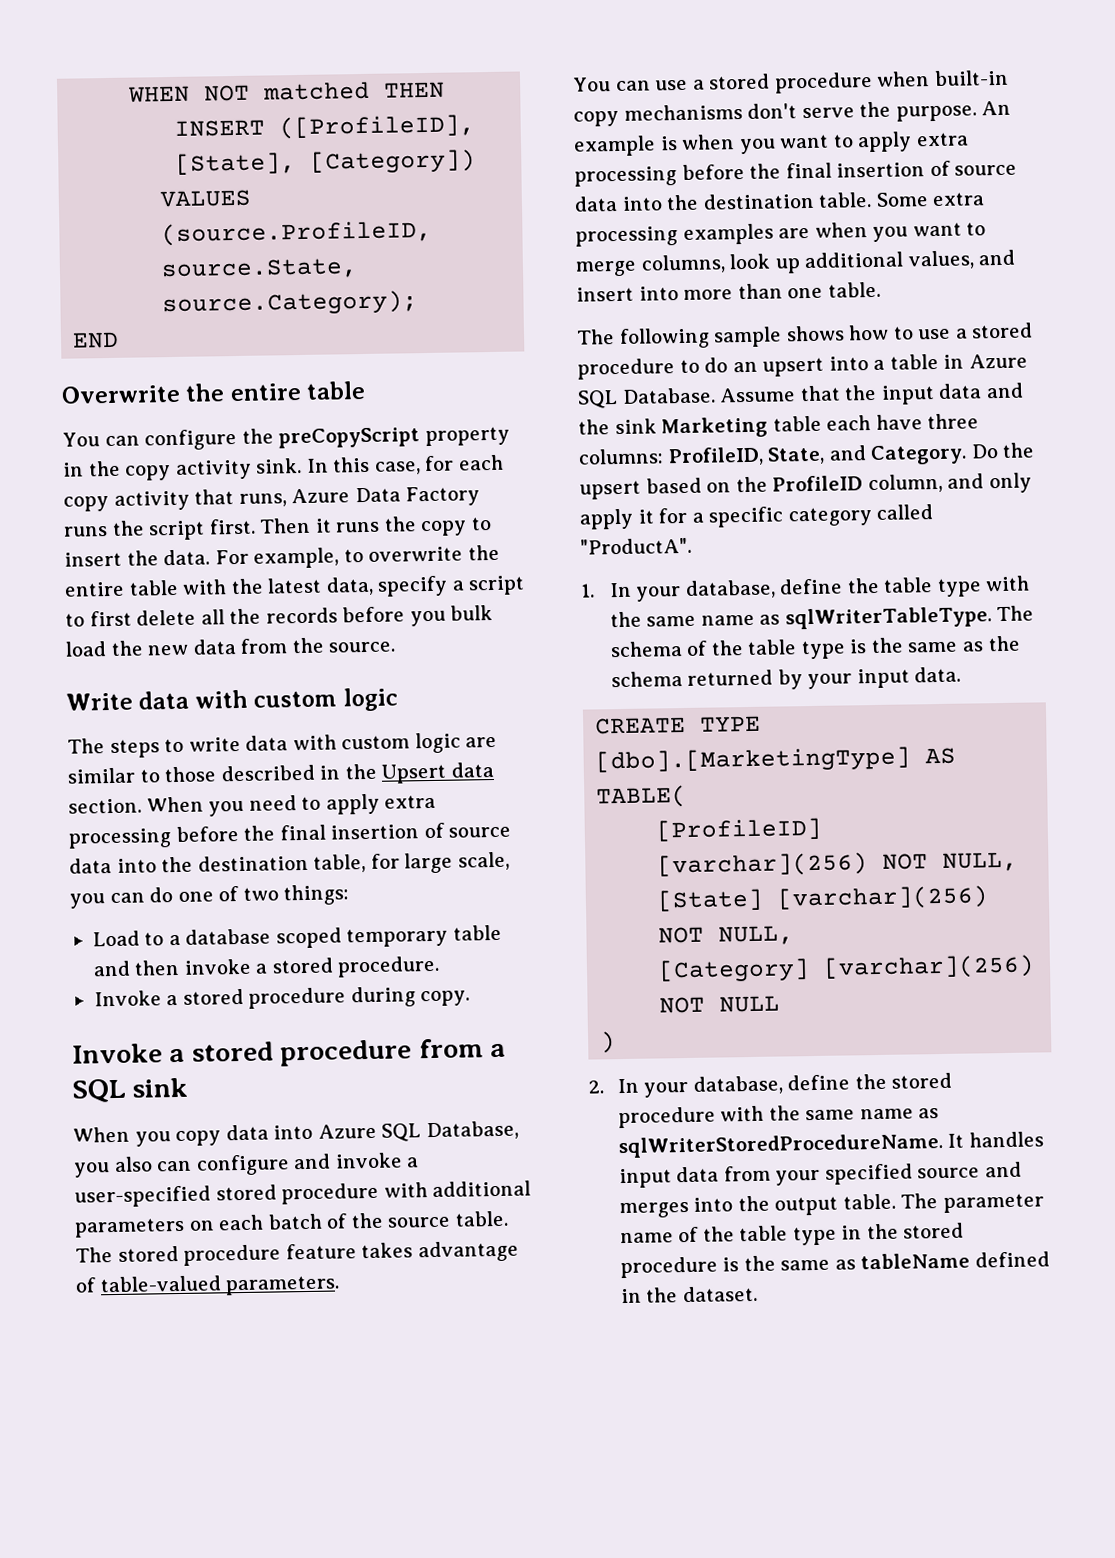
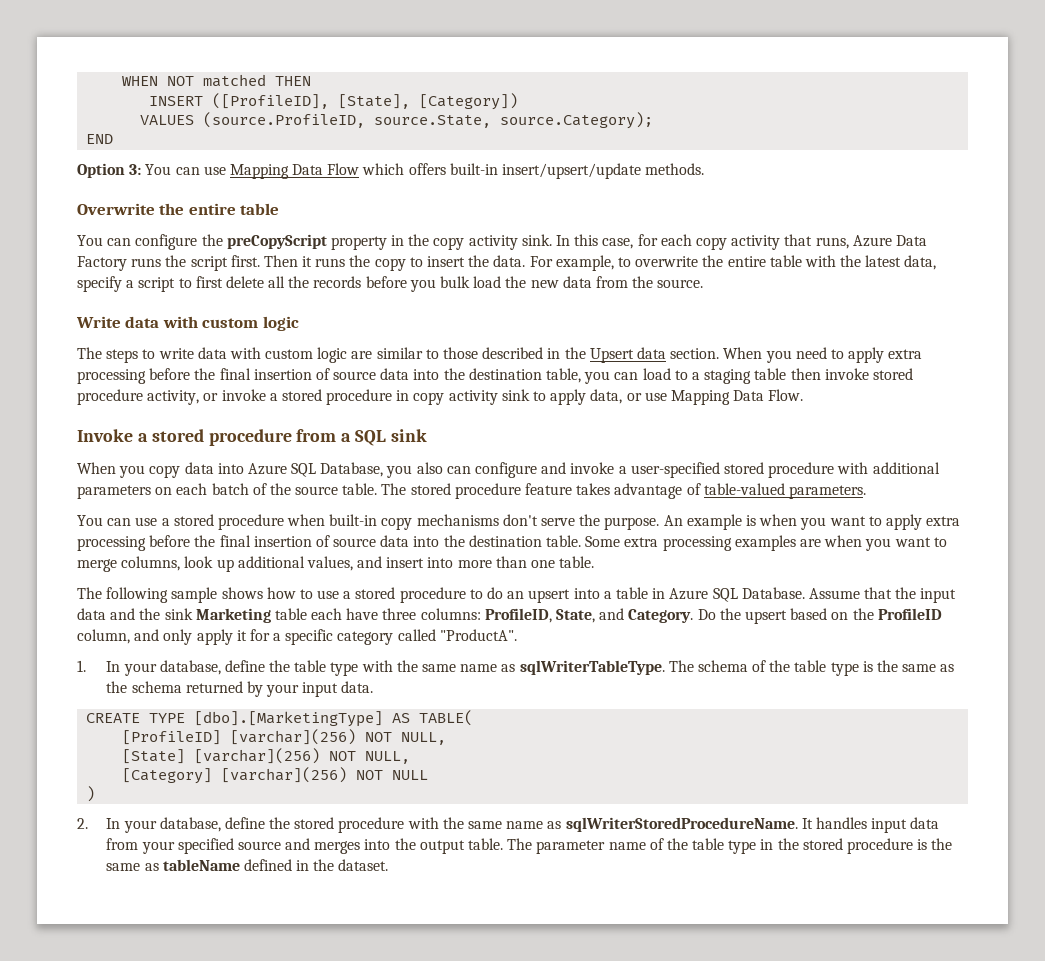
+ Option 3: You can use Mapping Data Flow which offers built-in insert/upsert/update methods.
- When you need to apply extra processing before the final insertion of source data into the destination table, for large scale, you can do one of two things:
- Load to a database scoped temporary table and then invoke a stored procedure.
- Invoke a stored procedure during copy.
+ When you need to apply extra processing before the final insertion of source data into the destination table, you can load to a staging table then invoke stored procedure activity, or invoke a stored procedure in copy activity sink to apply data, or use Mapping Data Flow.

